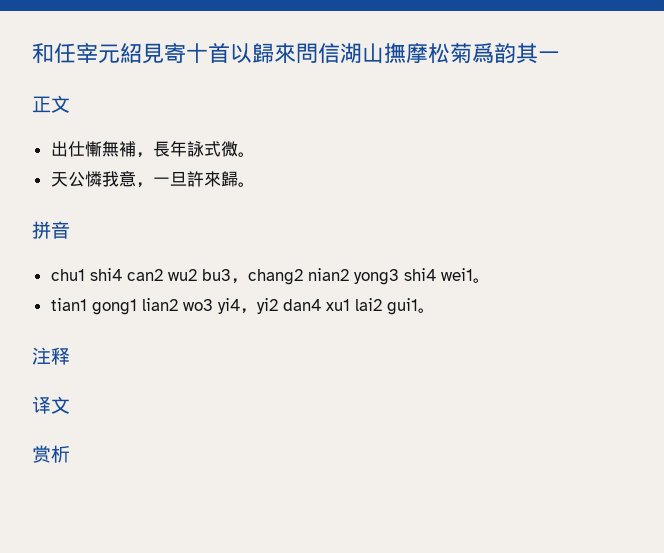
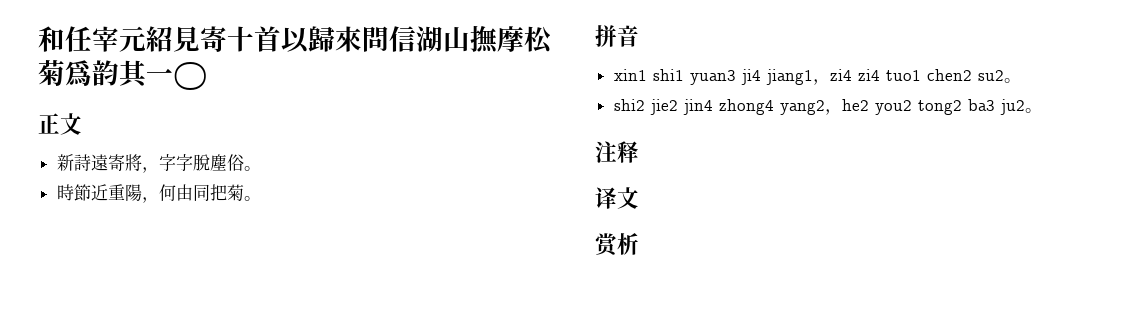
- 和任宰元紹見寄十首以歸來問信湖山撫摩松菊爲韵其一
+ 和任宰元紹見寄十首以歸來問信湖山撫摩松菊爲韵其一○
- 出仕慚無補，長年詠式微。
- 天公憐我意，一旦許來歸。
+ 新詩遠寄將，字字脫塵俗。
+ 時節近重陽，何由同把菊。
  拼音
- chu1 shi4 can2 wu2 bu3，chang2 nian2 yong3 shi4 wei1。
- tian1 gong1 lian2 wo3 yi4，yi2 dan4 xu1 lai2 gui1。
+ xin1 shi1 yuan3 ji4 jiang1，zi4 zi4 tuo1 chen2 su2。
+ shi2 jie2 jin4 zhong4 yang2，he2 you2 tong2 ba3 ju2。

